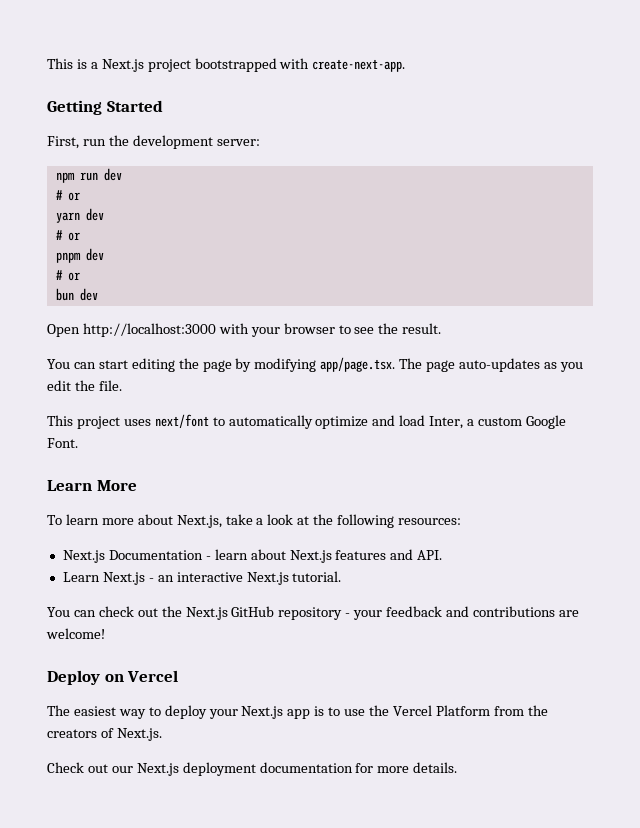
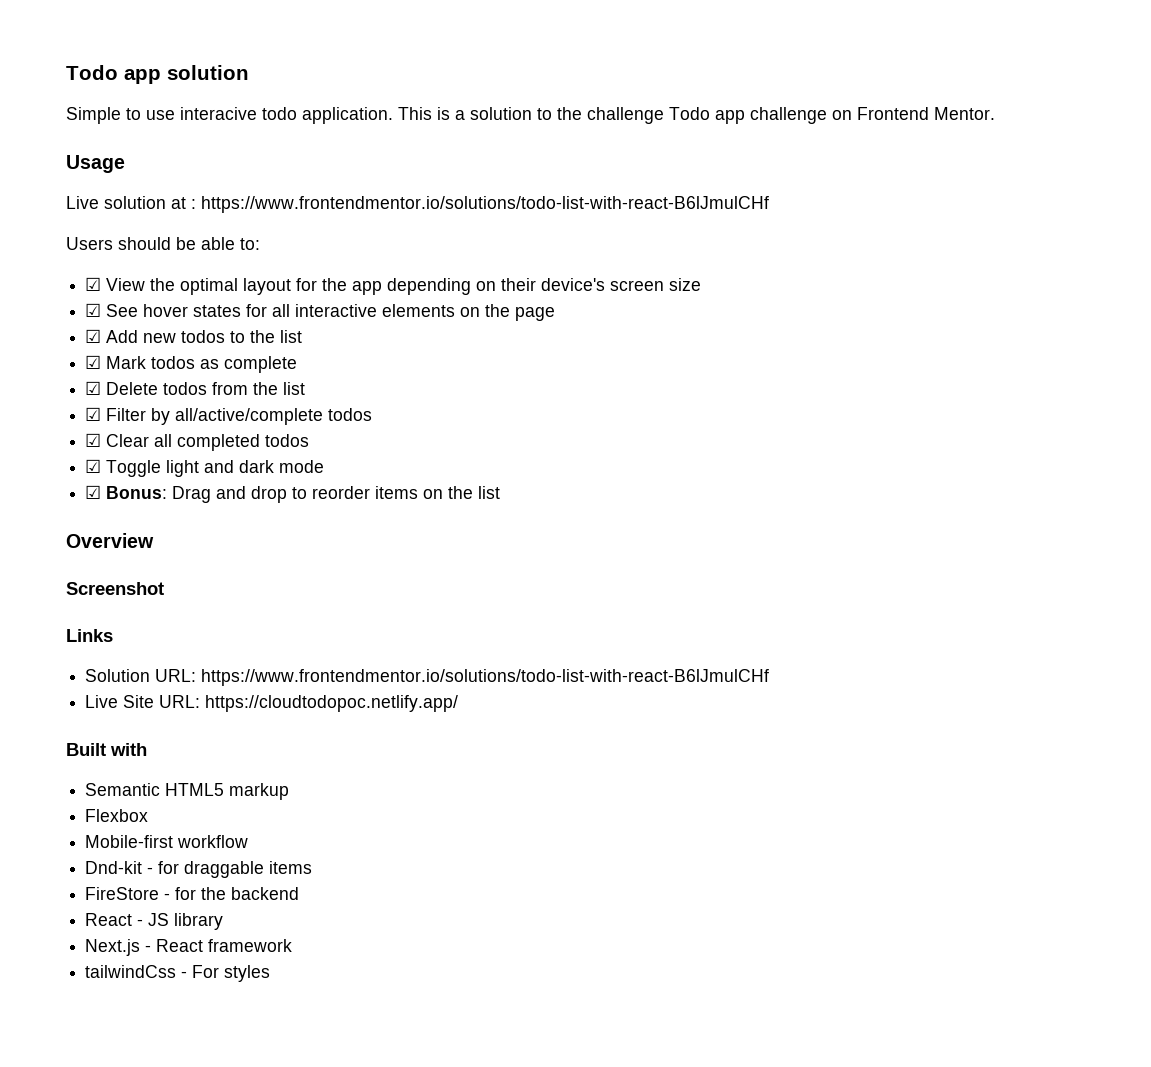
- This is a Next.js project bootstrapped with create-next-app.
- Getting Started
- First, run the development server:
- npm run dev
- # or
- yarn dev
- # or
- pnpm dev
- # or
- bun dev
- Open http://localhost:3000 with your browser to see the result.
- You can start editing the page by modifying app/page.tsx. The page auto-updates as you edit the file.
- This project uses next/font to automatically optimize and load Inter, a custom Google Font.
- Learn More
- To learn more about Next.js, take a look at the following resources:
- Next.js Documentation - learn about Next.js features and API.
- Learn Next.js - an interactive Next.js tutorial.
- You can check out the Next.js GitHub repository - your feedback and contributions are welcome!
- Deploy on Vercel
- The easiest way to deploy your Next.js app is to use the Vercel Platform from the creators of Next.js.
- Check out our Next.js deployment documentation for more details.
+ Todo app solution
+ Simple to use interacive todo application. This is a solution to the challenge Todo app challenge on Frontend Mentor.
+ Usage
+ Live solution at : https://www.frontendmentor.io/solutions/todo-list-with-react-B6lJmulCHf
+ Users should be able to:
+ ☑ View the optimal layout for the app depending on their device's screen size
+ ☑ See hover states for all interactive elements on the page
+ ☑ Add new todos to the list
+ ☑ Mark todos as complete
+ ☑ Delete todos from the list
+ ☑ Filter by all/active/complete todos
+ ☑ Clear all completed todos
+ ☑ Toggle light and dark mode
+ ☑ Bonus: Drag and drop to reorder items on the list
+ Overview
+ Screenshot
+ Links
+ Solution URL: https://www.frontendmentor.io/solutions/todo-list-with-react-B6lJmulCHf
+ Live Site URL: https://cloudtodopoc.netlify.app/
+ Built with
+ Semantic HTML5 markup
+ Flexbox
+ Mobile-first workflow
+ Dnd-kit - for draggable items
+ FireStore - for the backend
+ React - JS library
+ Next.js - React framework
+ tailwindCss - For styles

